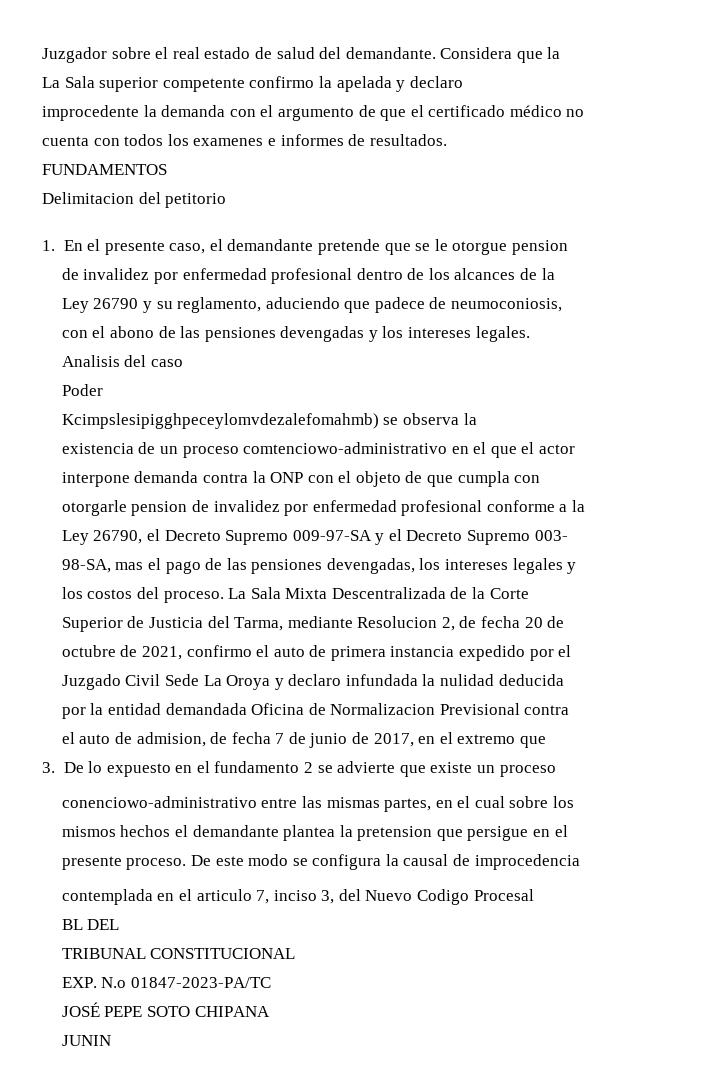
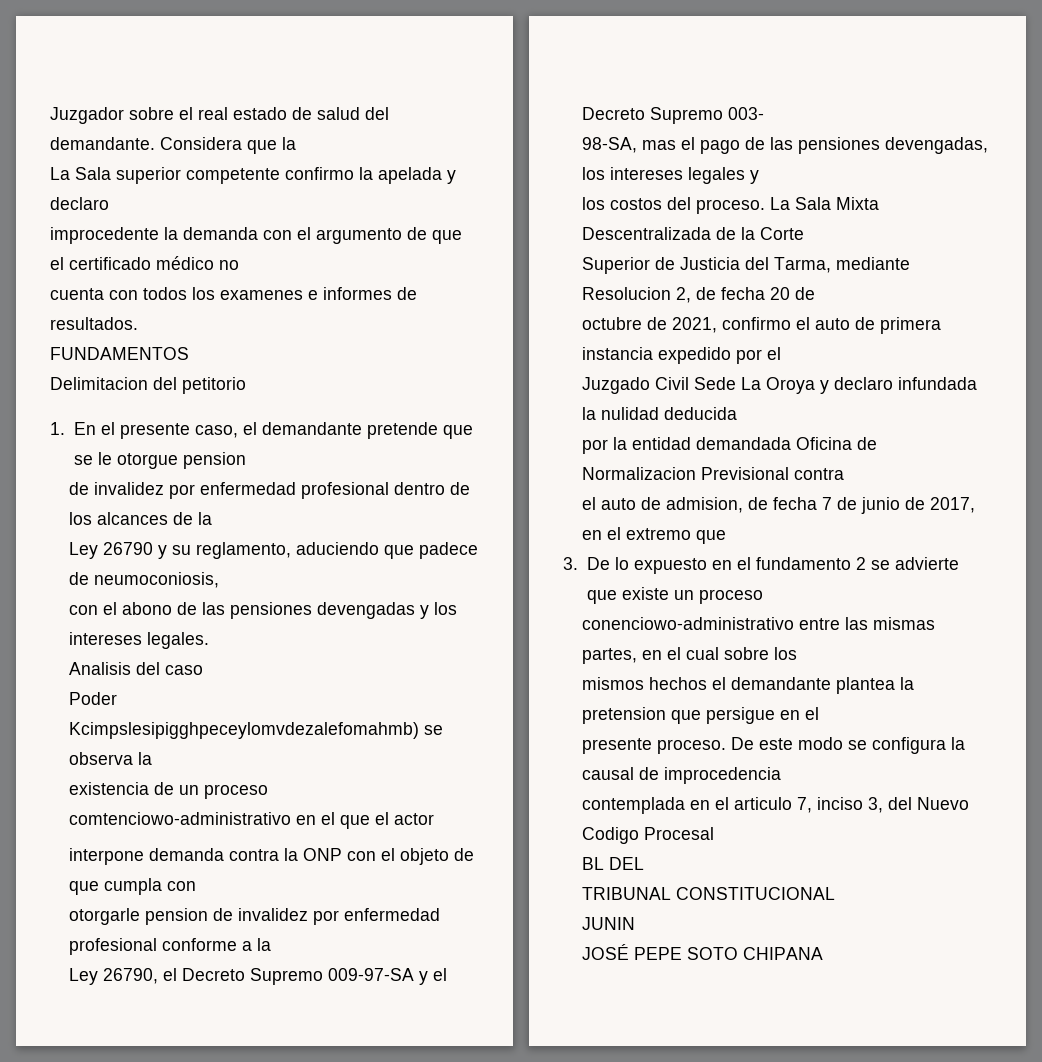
- EXP. N.o 01847-2023-PA/TC
+ JUNIN
- JUNIN

